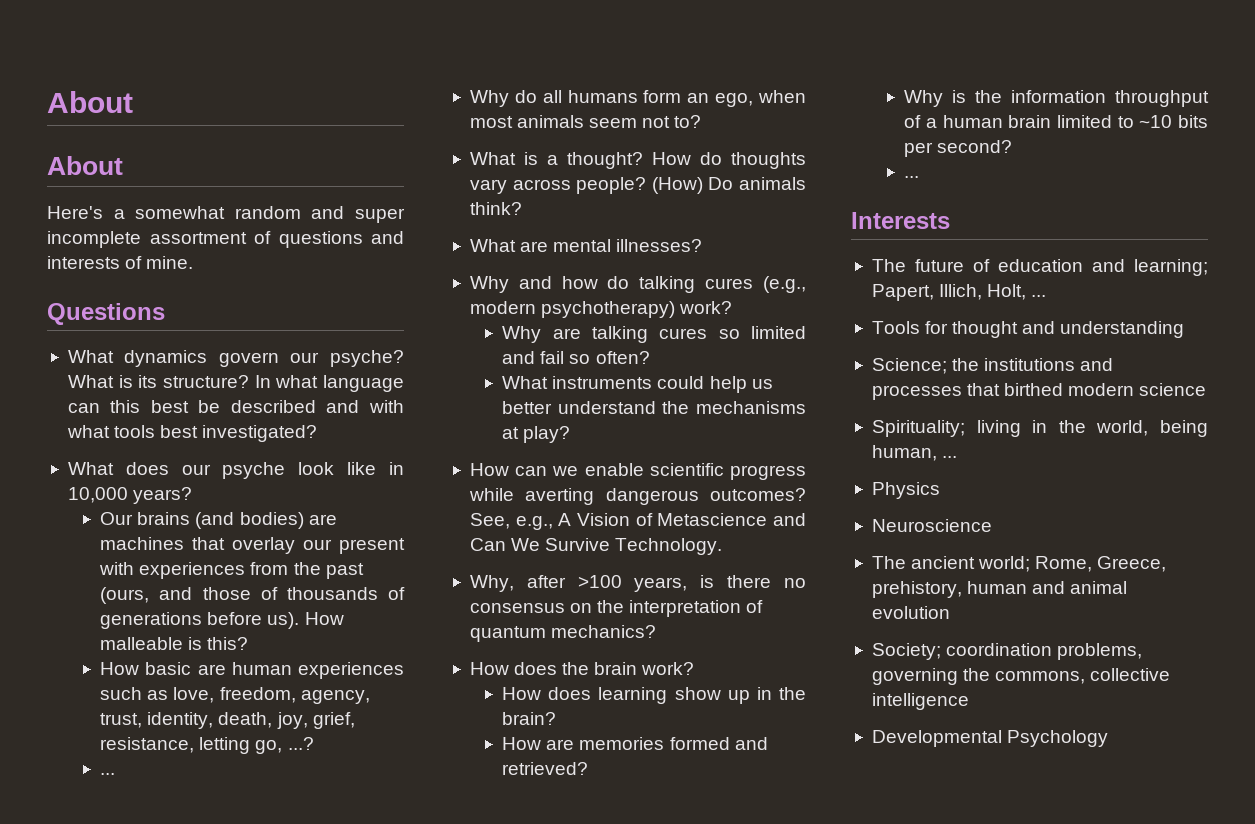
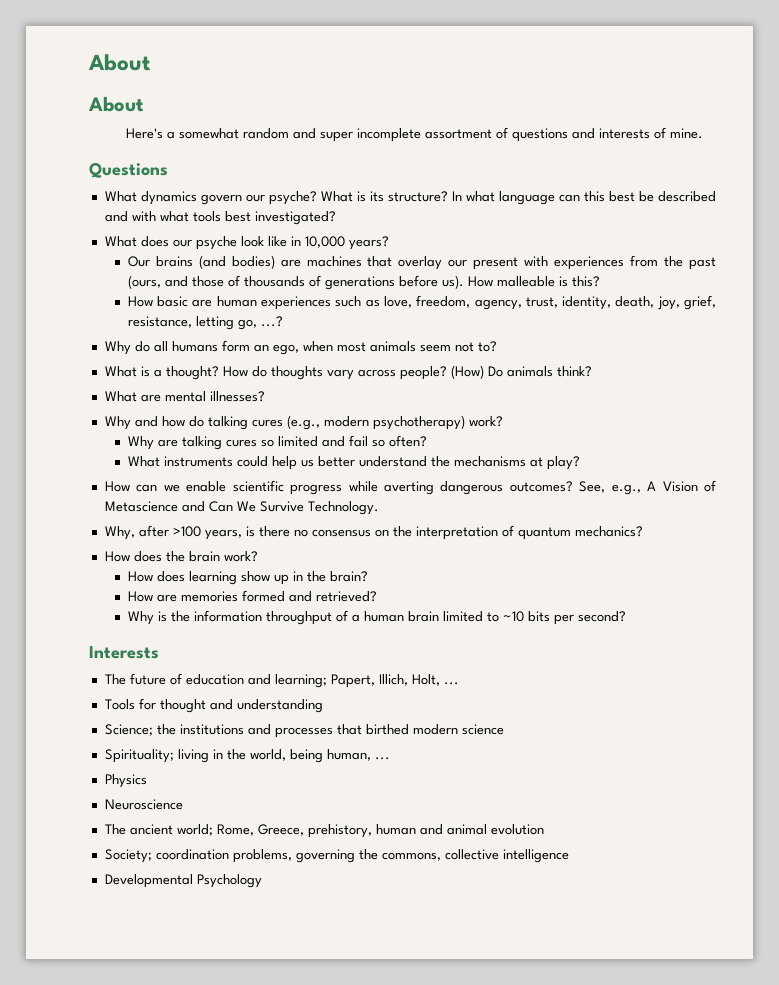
  How basic are human experiences such as love, freedom, agency, trust, identity, death, joy, grief, resistance, letting go, ...?
- ...
  Why is the information throughput of a human brain limited to ~10 bits per second?
- ...

